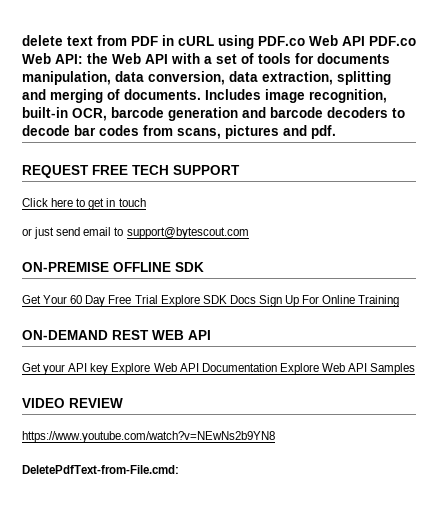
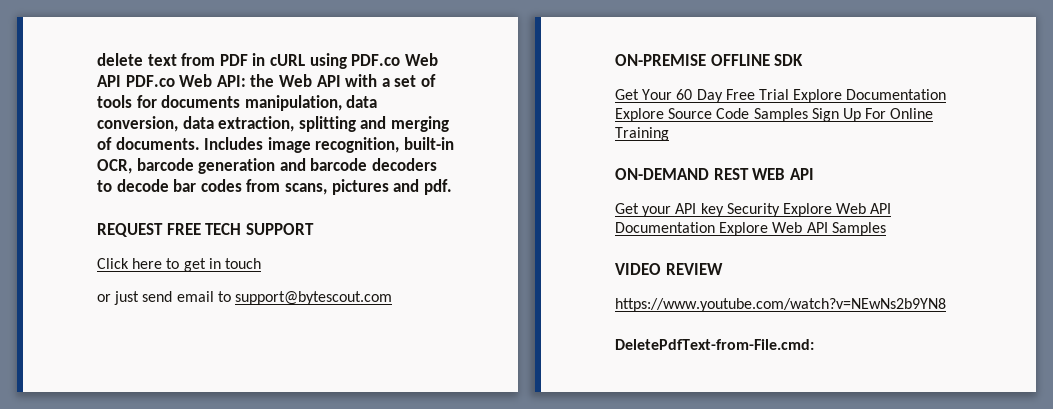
- Get Your 60 Day Free Trial Explore SDK Docs Sign Up For Online Training
+ Get Your 60 Day Free Trial Explore Documentation Explore Source Code Samples Sign Up For Online Training
- Get your API key Explore Web API Documentation Explore Web API Samples
+ Get your API key Security Explore Web API Documentation Explore Web API Samples

